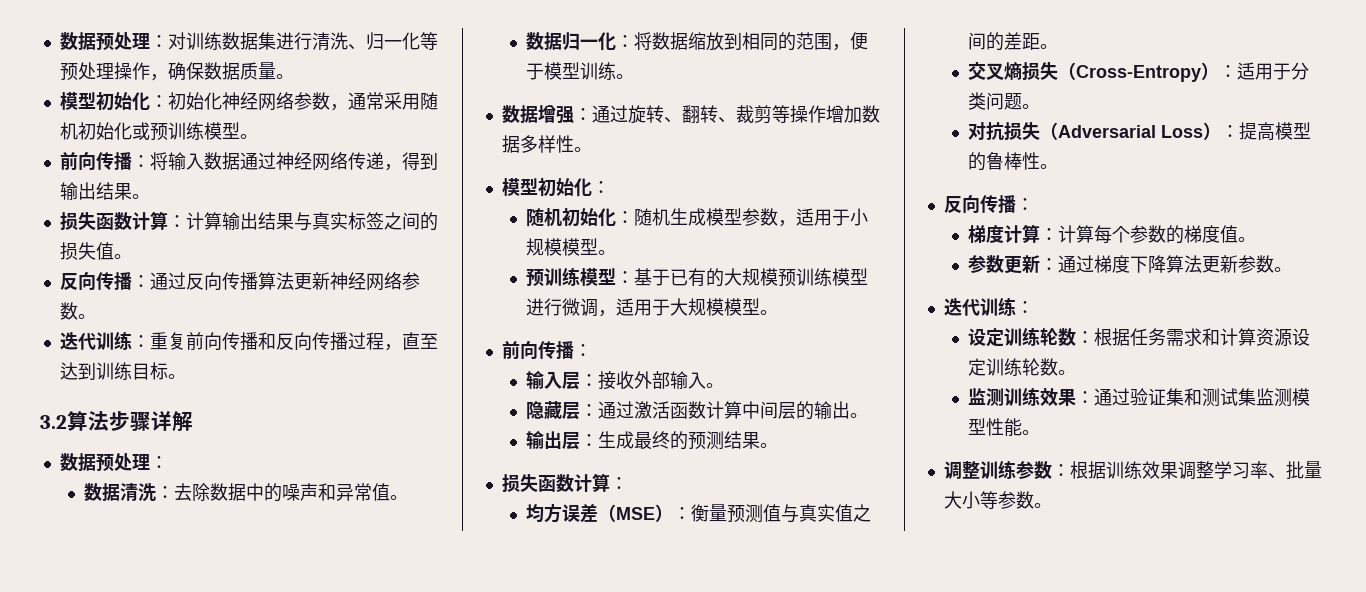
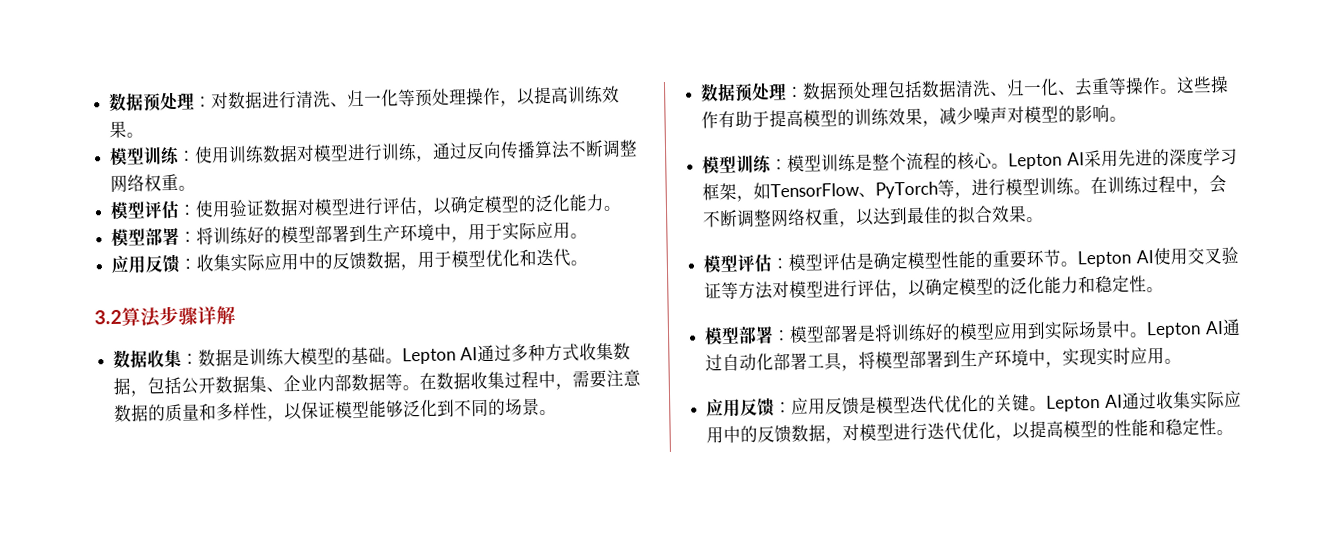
- 数据预处理：对训练数据集进行清洗、归一化等预处理操作，确保数据质量。
- 模型初始化：初始化神经网络参数，通常采用随机初始化或预训练模型。
- 前向传播：将输入数据通过神经网络传递，得到输出结果。
- 损失函数计算：计算输出结果与真实标签之间的损失值。
- 反向传播：通过反向传播算法更新神经网络参数。
- 迭代训练：重复前向传播和反向传播过程，直至达到训练目标。
+ 数据预处理：对数据进行清洗、归一化等预处理操作，以提高训练效果。
+ 模型训练：使用训练数据对模型进行训练，通过反向传播算法不断调整网络权重。
+ 模型评估：使用验证数据对模型进行评估，以确定模型的泛化能力。
+ 模型部署：将训练好的模型部署到生产环境中，用于实际应用。
+ 应用反馈：收集实际应用中的反馈数据，用于模型优化和迭代。
  3.2算法步骤详解
- 数据预处理：
- 数据清洗：去除数据中的噪声和异常值。
- 数据归一化：将数据缩放到相同的范围，便于模型训练。
- 数据增强：通过旋转、翻转、裁剪等操作增加数据多样性。
- 模型初始化：
- 随机初始化：随机生成模型参数，适用于小规模模型。
- 预训练模型：基于已有的大规模预训练模型进行微调，适用于大规模模型。
- 前向传播：
- 输入层：接收外部输入。
- 隐藏层：通过激活函数计算中间层的输出。
- 输出层：生成最终的预测结果。
- 损失函数计算：
- 均方误差（MSE）：衡量预测值与真实值之间的差距。
- 交叉熵损失（Cross-Entropy）：适用于分类问题。
- 对抗损失（Adversarial Loss）：提高模型的鲁棒性。
- 反向传播：
- 梯度计算：计算每个参数的梯度值。
- 参数更新：通过梯度下降算法更新参数。
- 迭代训练：
- 设定训练轮数：根据任务需求和计算资源设定训练轮数。
- 监测训练效果：通过验证集和测试集监测模型性能。
- 调整训练参数：根据训练效果调整学习率、批量大小等参数。
+ 数据收集：数据是训练大模型的基础。Lepton AI通过多种方式收集数据，包括公开数据集、企业内部数据等。在数据收集过程中，需要注意数据的质量和多样性，以保证模型能够泛化到不同的场景。
+ 数据预处理：数据预处理包括数据清洗、归一化、去重等操作。这些操作有助于提高模型的训练效果，减少噪声对模型的影响。
+ 模型训练：模型训练是整个流程的核心。Lepton AI采用先进的深度学习框架，如TensorFlow、PyTorch等，进行模型训练。在训练过程中，会不断调整网络权重，以达到最佳的拟合效果。
+ 模型评估：模型评估是确定模型性能的重要环节。Lepton AI使用交叉验证等方法对模型进行评估，以确定模型的泛化能力和稳定性。
+ 模型部署：模型部署是将训练好的模型应用到实际场景中。Lepton AI通过自动化部署工具，将模型部署到生产环境中，实现实时应用。
+ 应用反馈：应用反馈是模型迭代优化的关键。Lepton AI通过收集实际应用中的反馈数据，对模型进行迭代优化，以提高模型的性能和稳定性。

